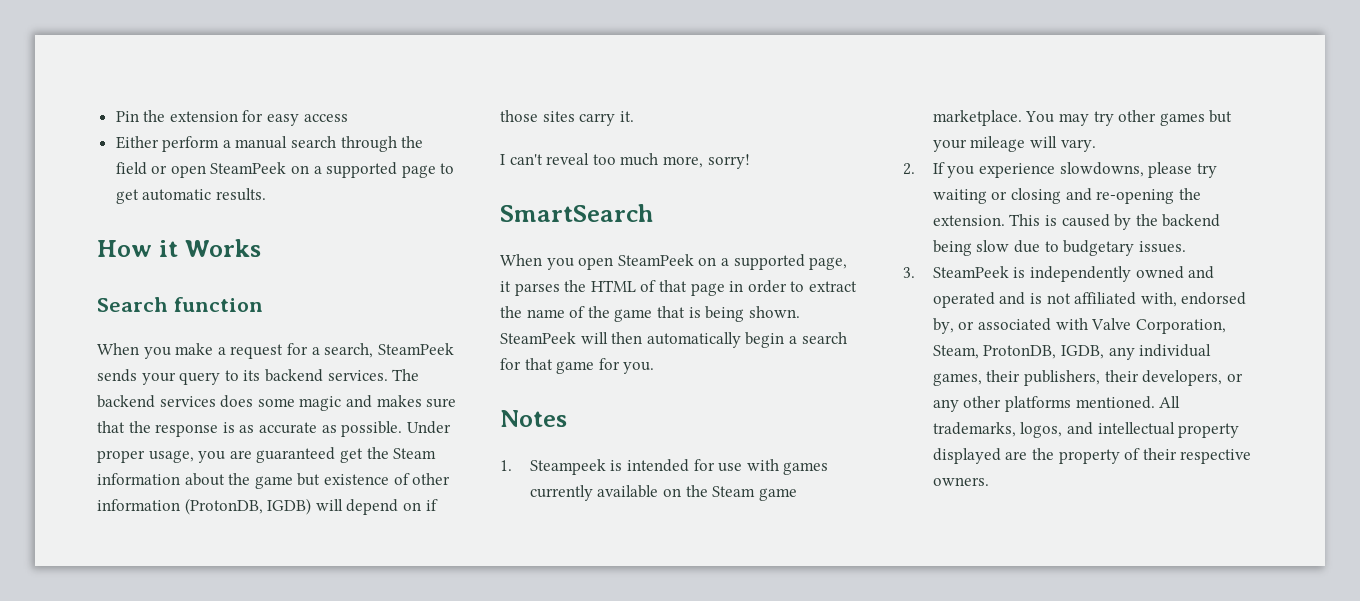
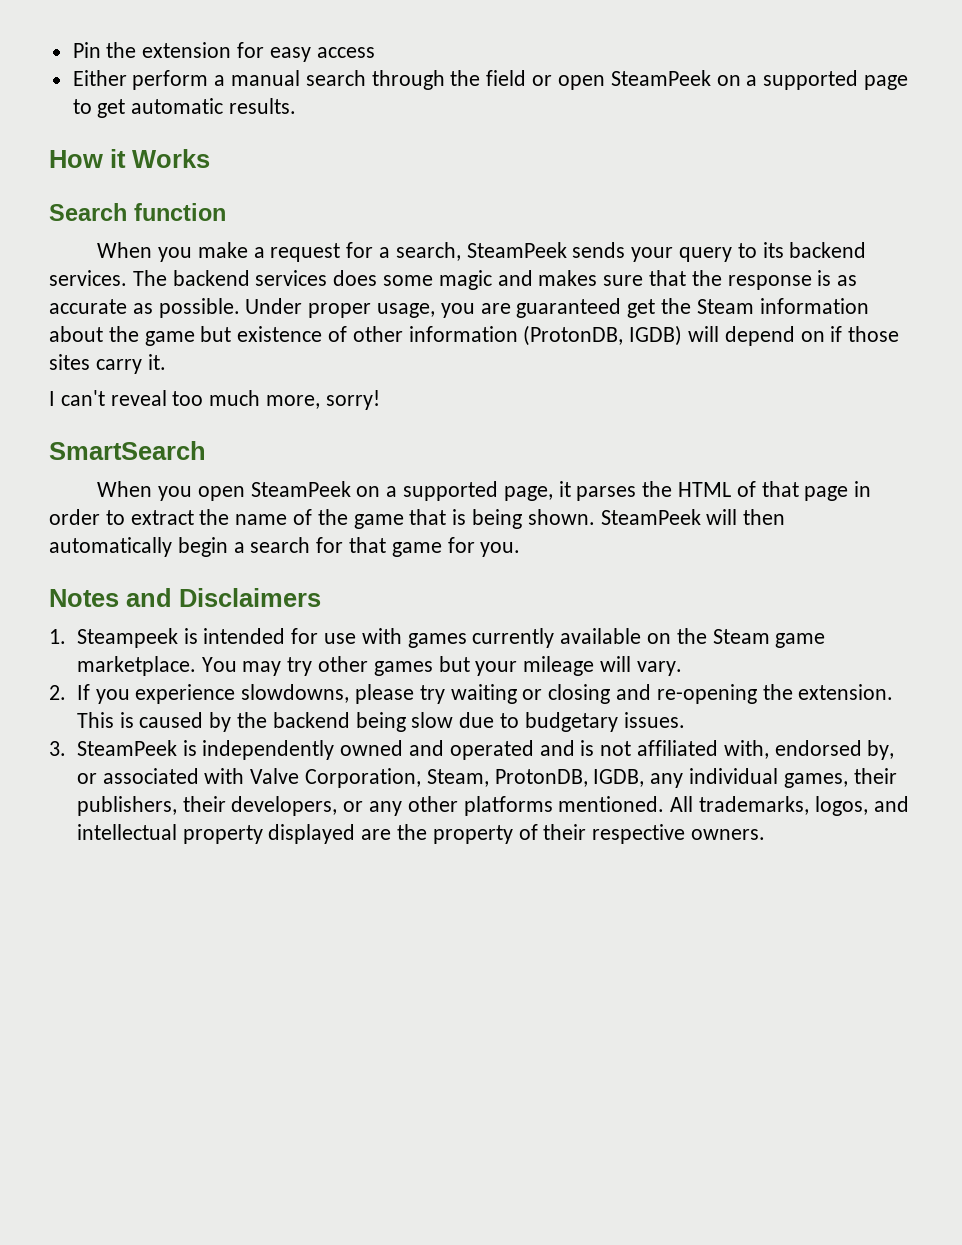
- Notes
+ Notes and Disclaimers

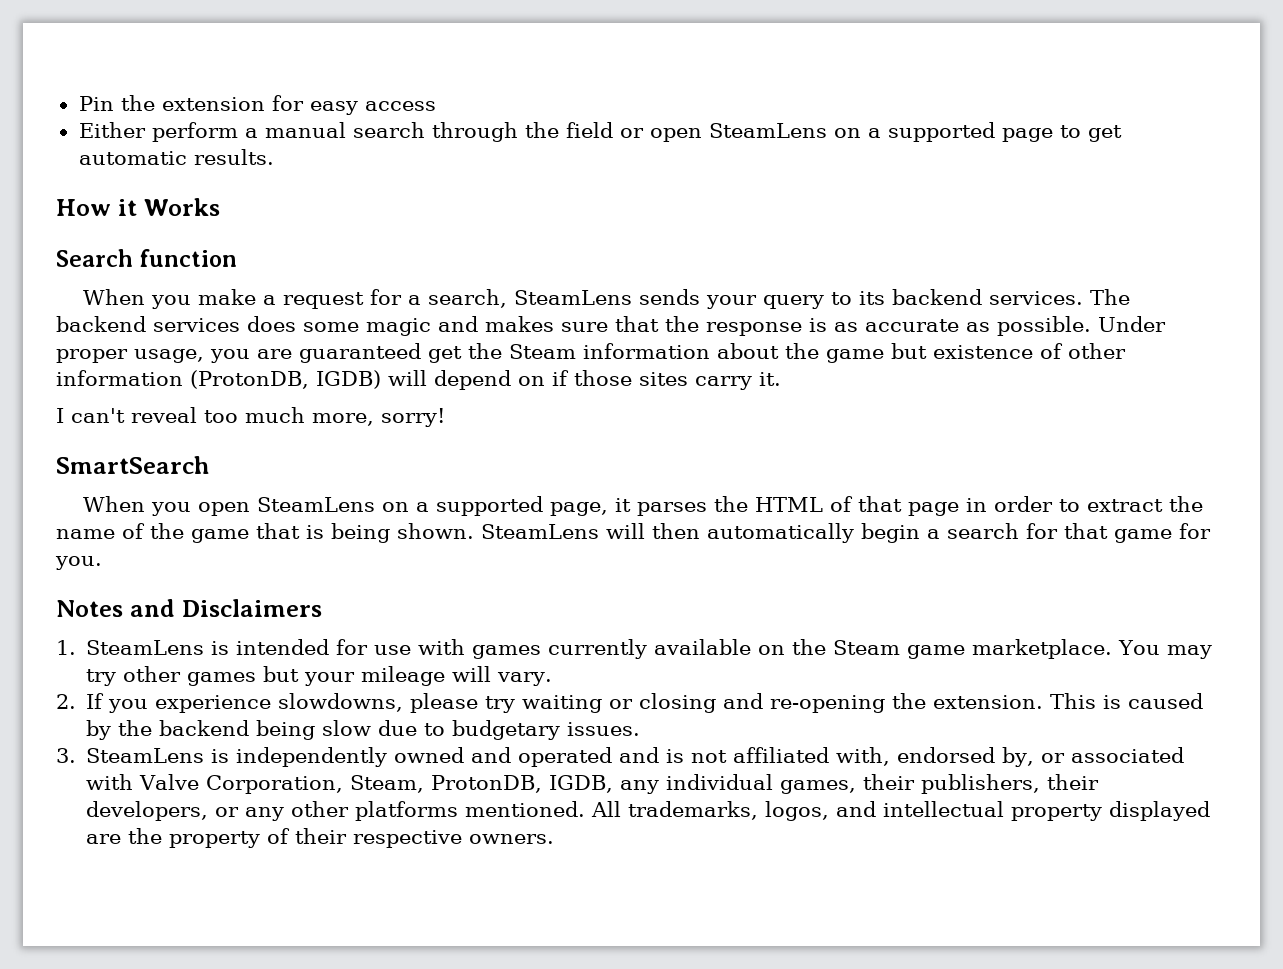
- Either perform a manual search through the field or open SteamPeek on a supported page to get automatic results.
+ Either perform a manual search through the field or open SteamLens on a supported page to get automatic results.
- When you make a request for a search, SteamPeek sends your query to its backend services.
+ When you make a request for a search, SteamLens sends your query to its backend services.
- When you open SteamPeek on a supported page, it parses the HTML of that page in order to extract the name of the game that is being shown.
+ When you open SteamLens on a supported page, it parses the HTML of that page in order to extract the name of the game that is being shown.
- SteamPeek will then automatically begin a search for that game for you.
+ SteamLens will then automatically begin a search for that game for you.
- 1. Steampeek is intended for use with games currently available on the Steam game marketplace.
+ 1. SteamLens is intended for use with games currently available on the Steam game marketplace.
- 3. SteamPeek is independently owned and operated and is not affiliated with, endorsed by, or associated with Valve Corporation, Steam, ProtonDB, IGDB, any individual games, their publishers, their developers, or any other platforms mentioned.
+ 3. SteamLens is independently owned and operated and is not affiliated with, endorsed by, or associated with Valve Corporation, Steam, ProtonDB, IGDB, any individual games, their publishers, their developers, or any other platforms mentioned.

